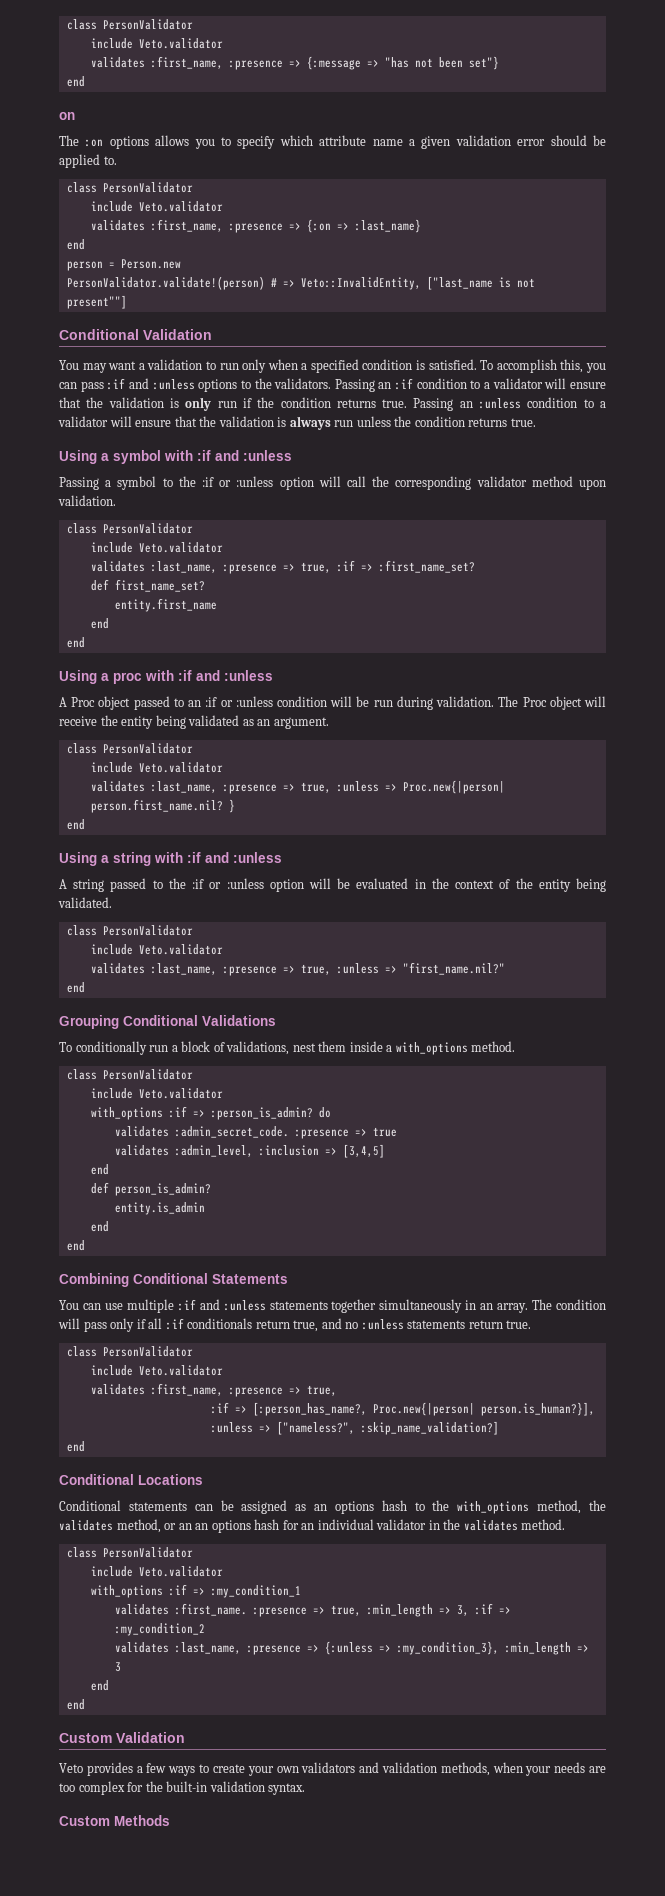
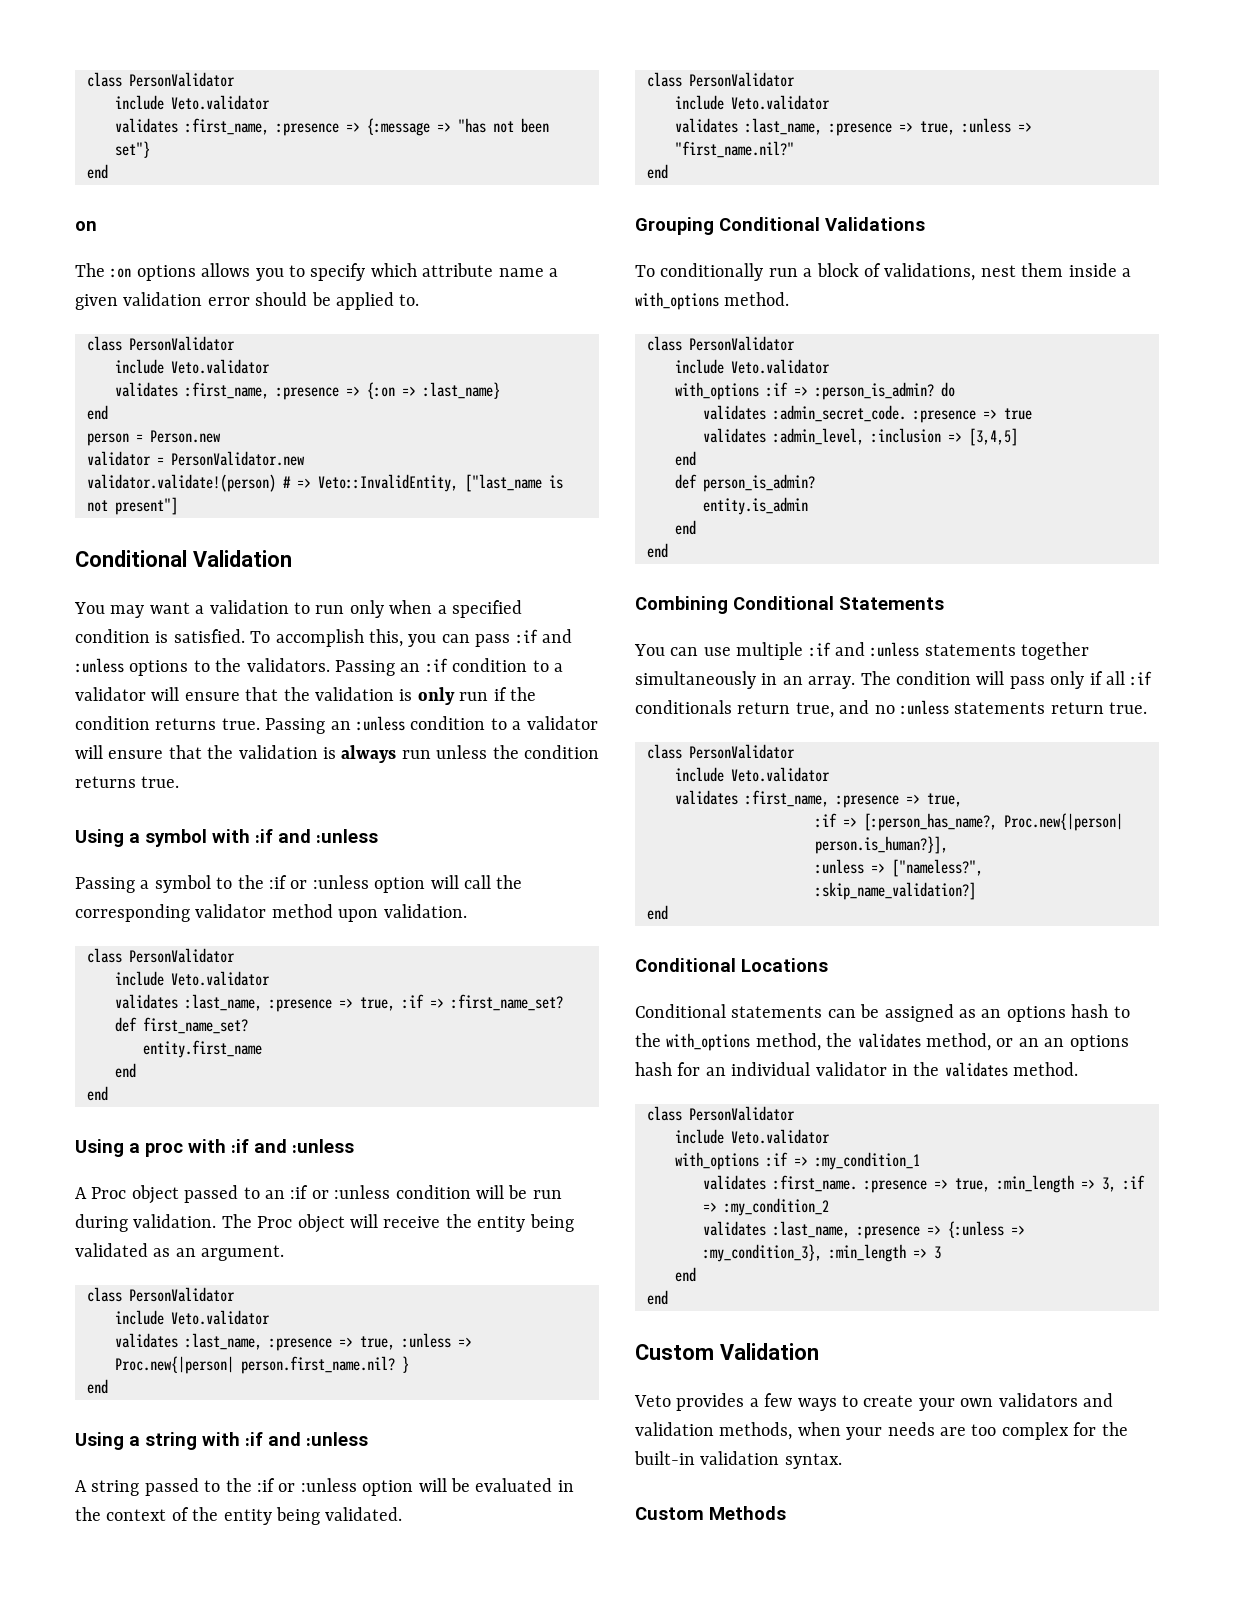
- PersonValidator.validate!(person) # => Veto::InvalidEntity, ["last_name is not present""]
+ validator = PersonValidator.new
+ validator.validate!(person) # => Veto::InvalidEntity, ["last_name is not present"]

